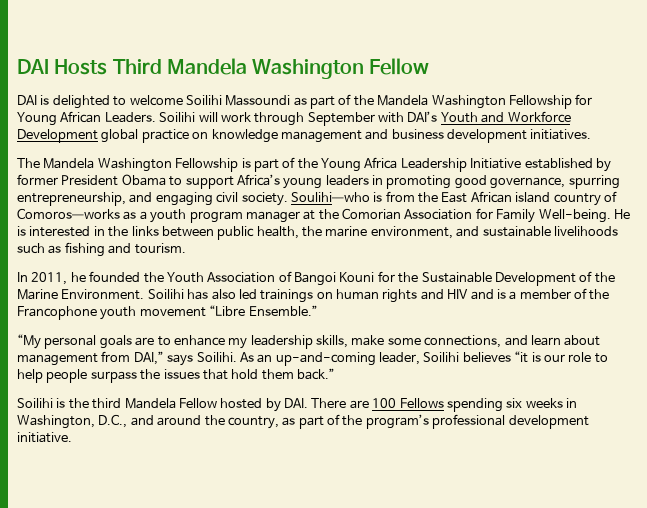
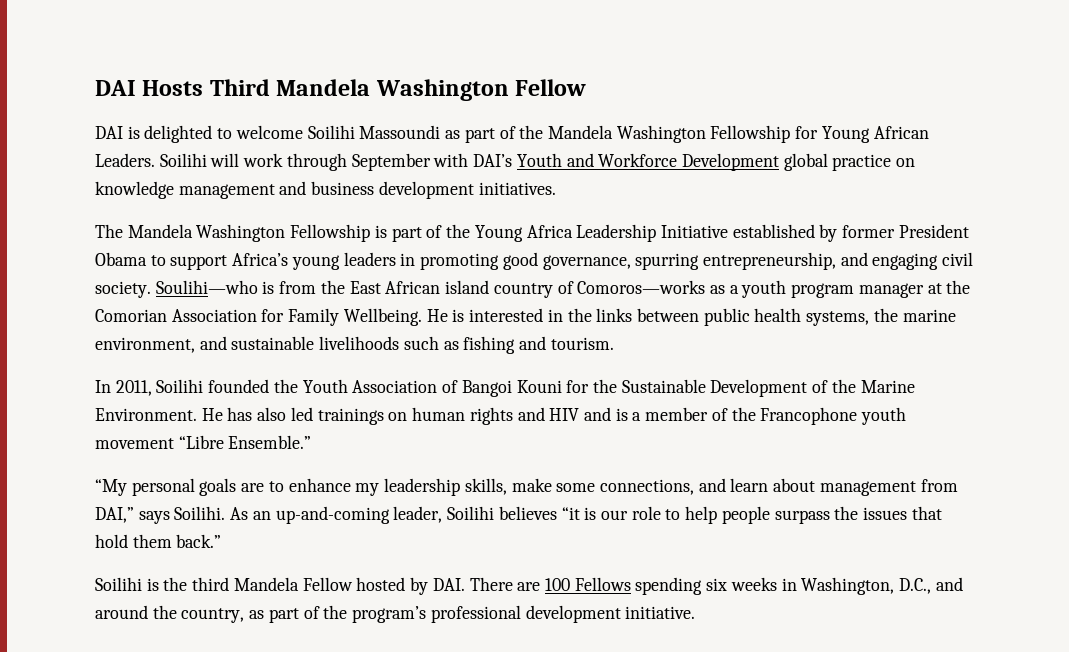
- Soulihi—who is from the East African island country of Comoros—works as a youth program manager at the Comorian Association for Family Well-being.
+ Soulihi—who is from the East African island country of Comoros—works as a youth program manager at the Comorian Association for Family Wellbeing.
- He is interested in the links between public health, the marine environment, and sustainable livelihoods such as fishing and tourism.
+ He is interested in the links between public health systems, the marine environment, and sustainable livelihoods such as fishing and tourism.
- In 2011, he founded the Youth Association of Bangoi Kouni for the Sustainable Development of the Marine Environment.
+ In 2011, Soilihi founded the Youth Association of Bangoi Kouni for the Sustainable Development of the Marine Environment.
- Soilihi has also led trainings on human rights and HIV and is a member of the Francophone youth movement “Libre Ensemble.”
+ He has also led trainings on human rights and HIV and is a member of the Francophone youth movement “Libre Ensemble.”

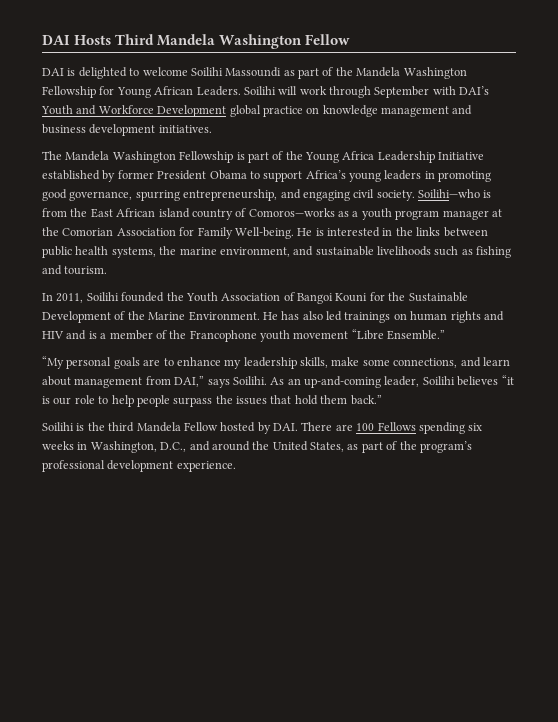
- Soulihi—who is from the East African island country of Comoros—works as a youth program manager at the Comorian Association for Family Wellbeing.
+ Soilihi—who is from the East African island country of Comoros—works as a youth program manager at the Comorian Association for Family Well-being.
- Soilihi is the third Mandela Fellow hosted by DAI. There are 100 Fellows spending six weeks in Washington, D.C., and around the country, as part of the program’s professional development initiative.
+ Soilihi is the third Mandela Fellow hosted by DAI. There are 100 Fellows spending six weeks in Washington, D.C., and around the United States, as part of the program’s professional development experience.

